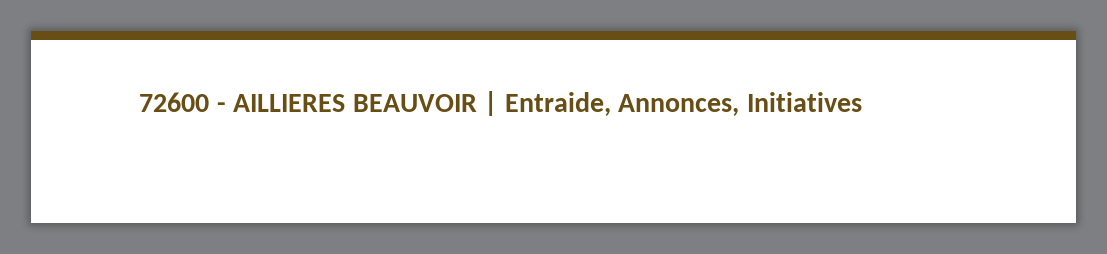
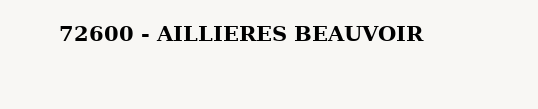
- 72600 - AILLIERES BEAUVOIR | Entraide, Annonces, Initiatives
+ 72600 - AILLIERES BEAUVOIR

